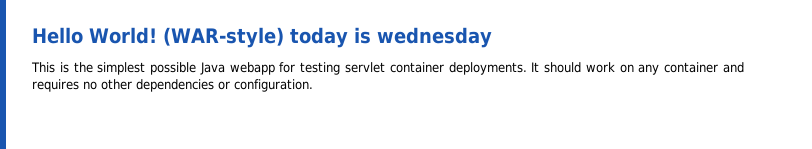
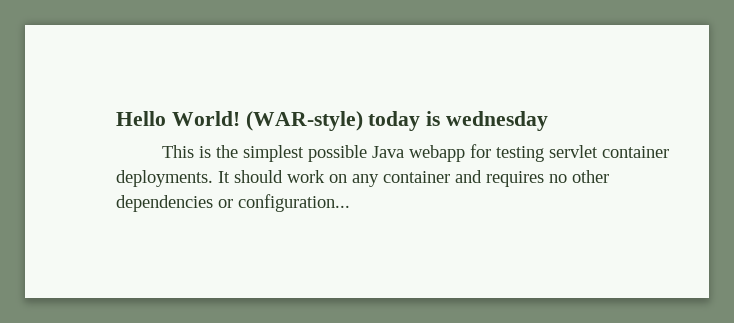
- It should work on any container and requires no other dependencies or configuration.
+ It should work on any container and requires no other dependencies or configuration...

